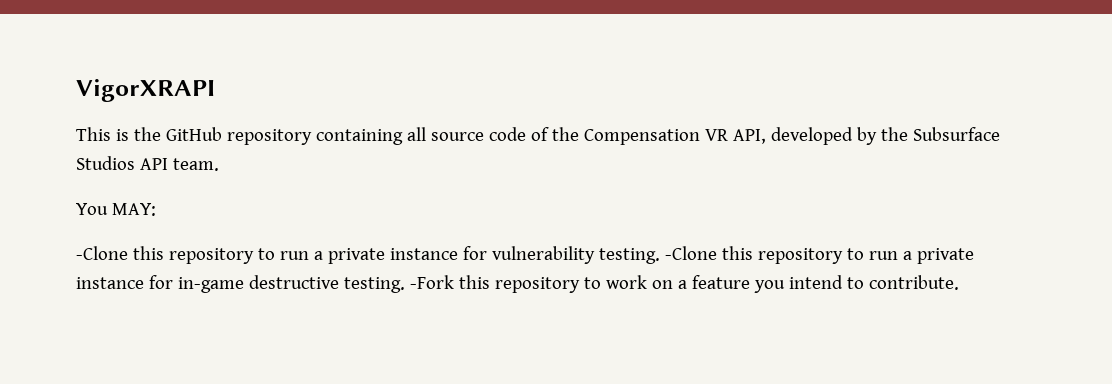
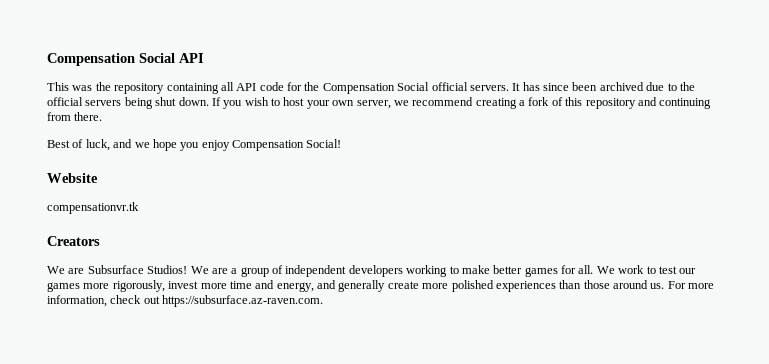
- VigorXRAPI
- This is the GitHub repository containing all source code of the Compensation VR API, developed by the Subsurface Studios API team.
- You MAY:
- -Clone this repository to run a private instance for vulnerability testing. -Clone this repository to run a private instance for in-game destructive testing. -Fork this repository to work on a feature you intend to contribute.
+ Compensation Social API
+ This was the repository containing all API code for the Compensation Social official servers. It has since been archived due to the official servers being shut down. If you wish to host your own server, we recommend creating a fork of this repository and continuing from there.
+ Best of luck, and we hope you enjoy Compensation Social!
+ Website
+ compensationvr.tk
+ Creators
+ We are Subsurface Studios! We are a group of independent developers working to make better games for all. We work to test our games more rigorously, invest more time and energy, and generally create more polished experiences than those around us. For more information, check out https://subsurface.az-raven.com.

